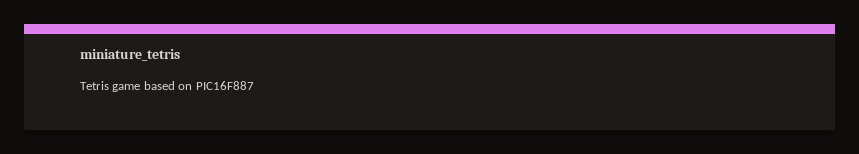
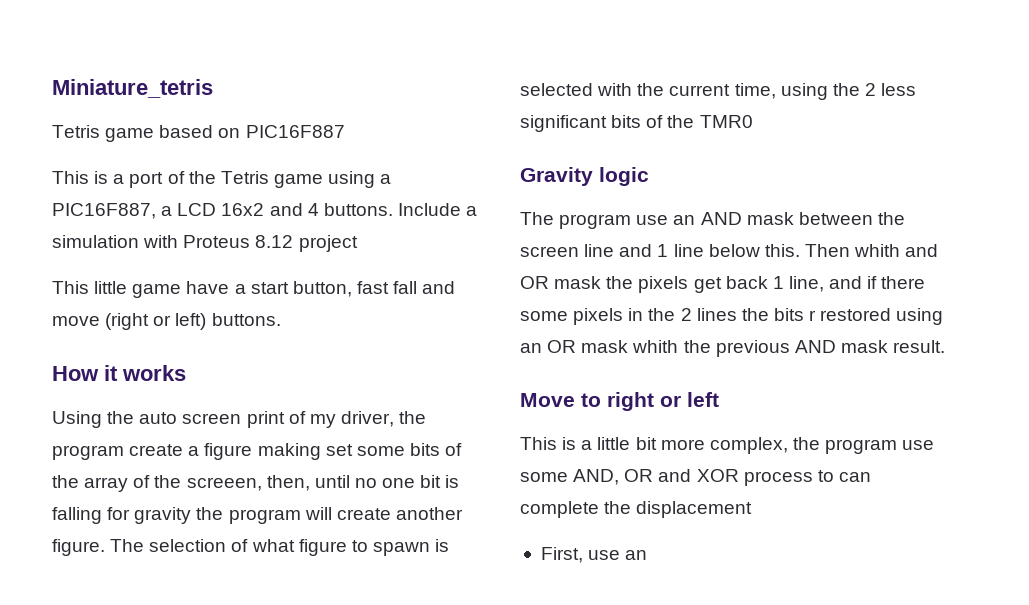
- miniature_tetris
+ Miniature_tetris
+ This is a port of the Tetris game using a PIC16F887, a LCD 16x2 and 4 buttons. Include a simulation with Proteus 8.12 project
+ This little game have a start button, fast fall and move (right or left) buttons.
+ How it works
+ Using the auto screen print of my driver, the program create a figure making set some bits of the array of the screeen, then, until no one bit is falling for gravity the program will create another figure. The selection of what figure to spawn is selected with the current time, using the 2 less significant bits of the TMR0
+ Gravity logic
+ The program use an AND mask between the screen line and 1 line below this. Then whith and OR mask the pixels get back 1 line, and if there some pixels in the 2 lines the bits r restored using an OR mask whith the previous AND mask result.
+ Move to right or left
+ This is a little bit more complex, the program use some AND, OR and XOR process to can complete the displacement
+ First, use an

